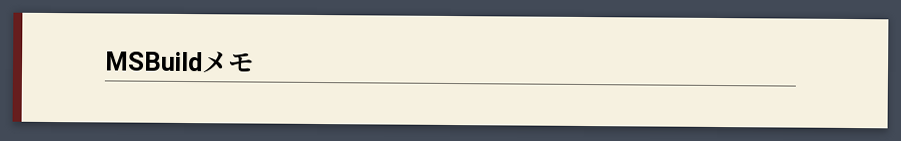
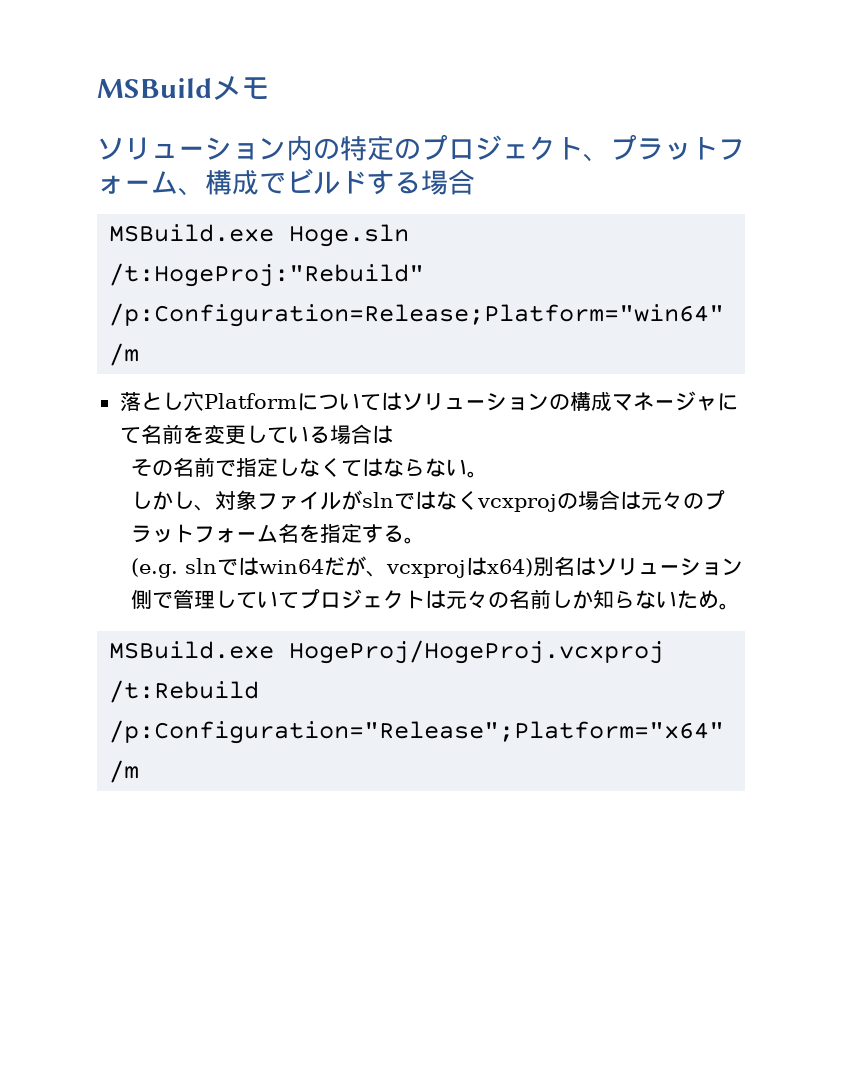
+ ソリューション内の特定のプロジェクト、プラットフォーム、構成でビルドする場合
+ MSBuild.exe Hoge.sln /t:HogeProj:"Rebuild" /p:Configuration=Release;Platform="win64" /m
+ 落とし穴Platformについてはソリューションの構成マネージャにて名前を変更している場合は
+ その名前で指定しなくてはならない。
+ しかし、対象ファイルがslnではなくvcxprojの場合は元々のプラットフォーム名を指定する。
+ (e.g. slnではwin64だが、vcxprojはx64)別名はソリューション側で管理していてプロジェクトは元々の名前しか知らないため。
+ MSBuild.exe HogeProj/HogeProj.vcxproj /t:Rebuild /p:Configuration="Release";Platform="x64" /m

